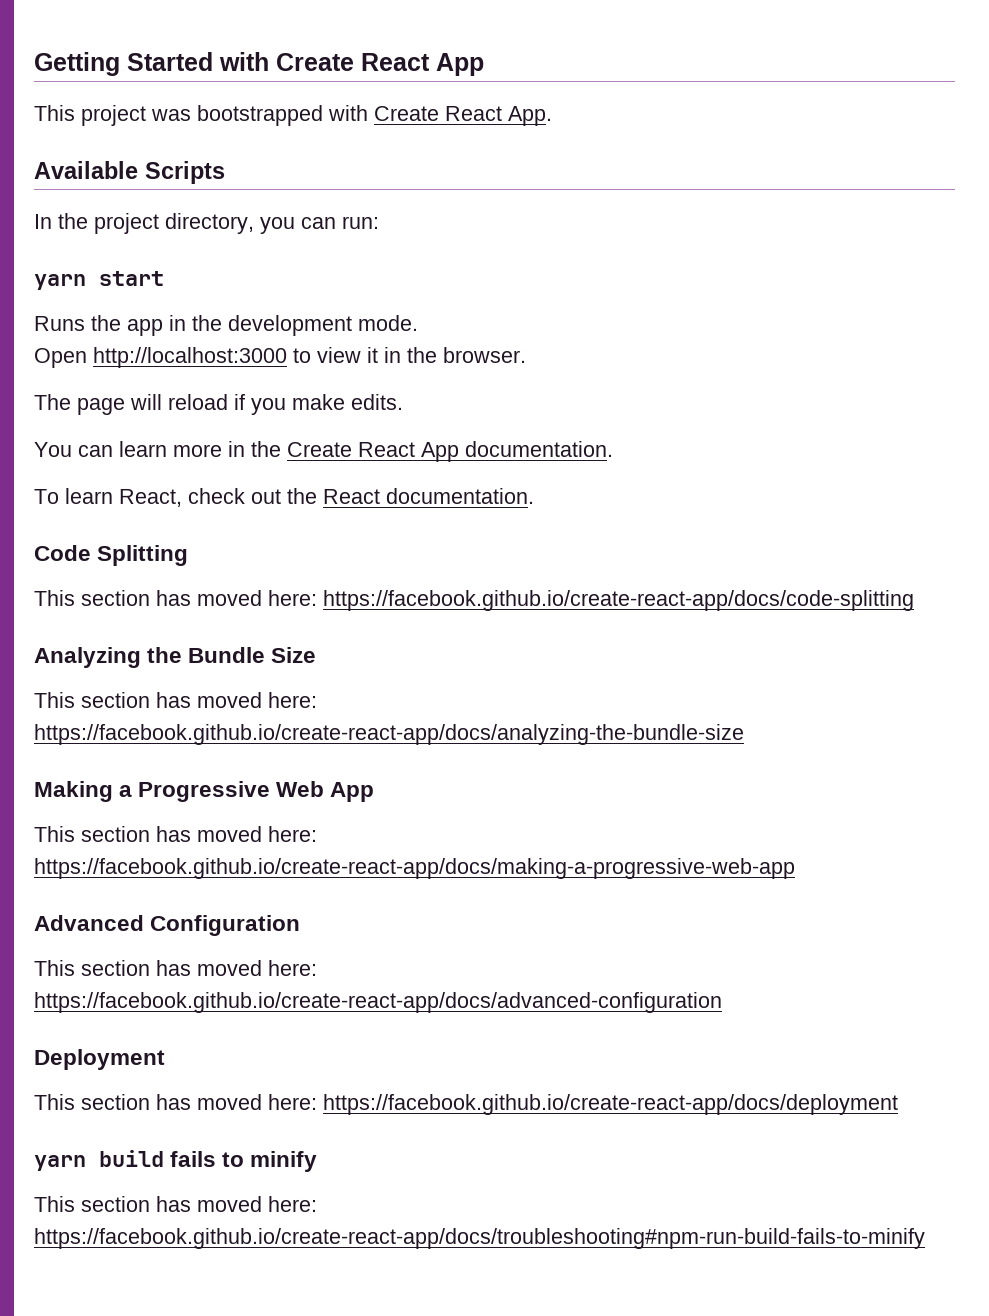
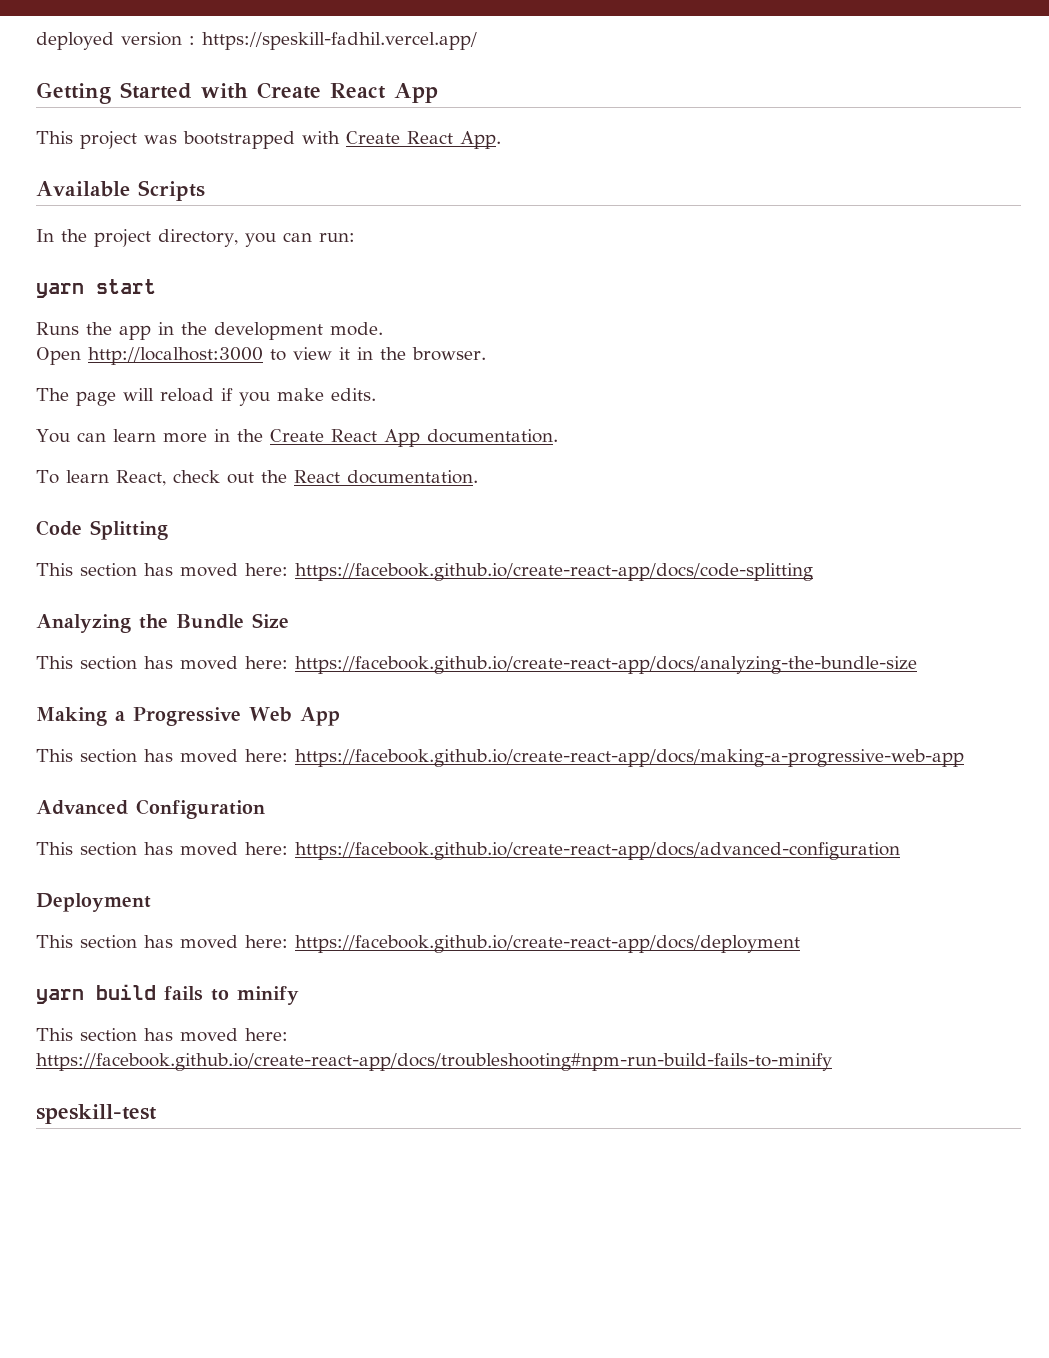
+ deployed version : https://speskill-fadhil.vercel.app/
+ speskill-test

